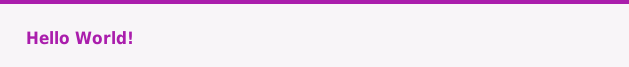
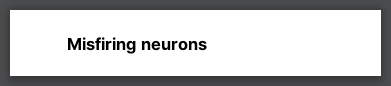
- Hello World!
+ Misfiring neurons

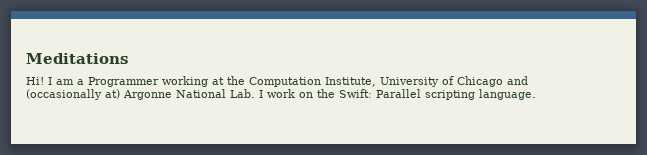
- Misfiring neurons
+ Meditations
+ Hi! I am a Programmer working at the Computation Institute, University of Chicago and (occasionally at) Argonne National Lab. I work on the Swift: Parallel scripting language.

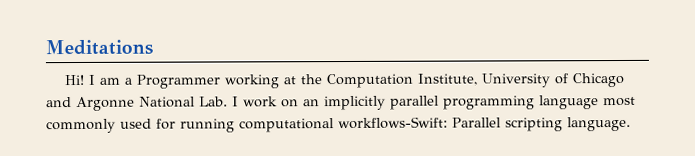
- I am a Programmer working at the Computation Institute, University of Chicago and (occasionally at) Argonne National Lab. I work on the Swift: Parallel scripting language.
+ I am a Programmer working at the Computation Institute, University of Chicago and Argonne National Lab. I work on an implicitly parallel programming language most commonly used for running computational workflows-Swift: Parallel scripting language.

